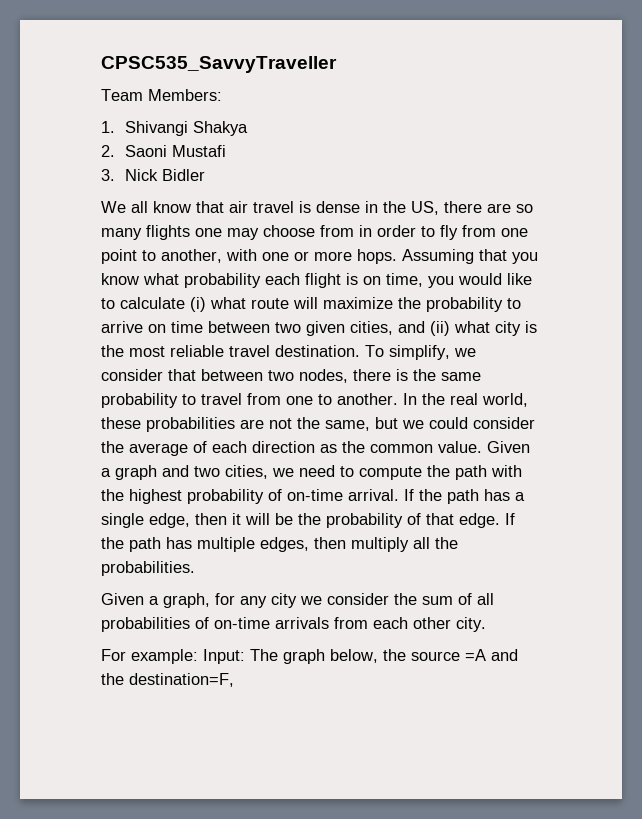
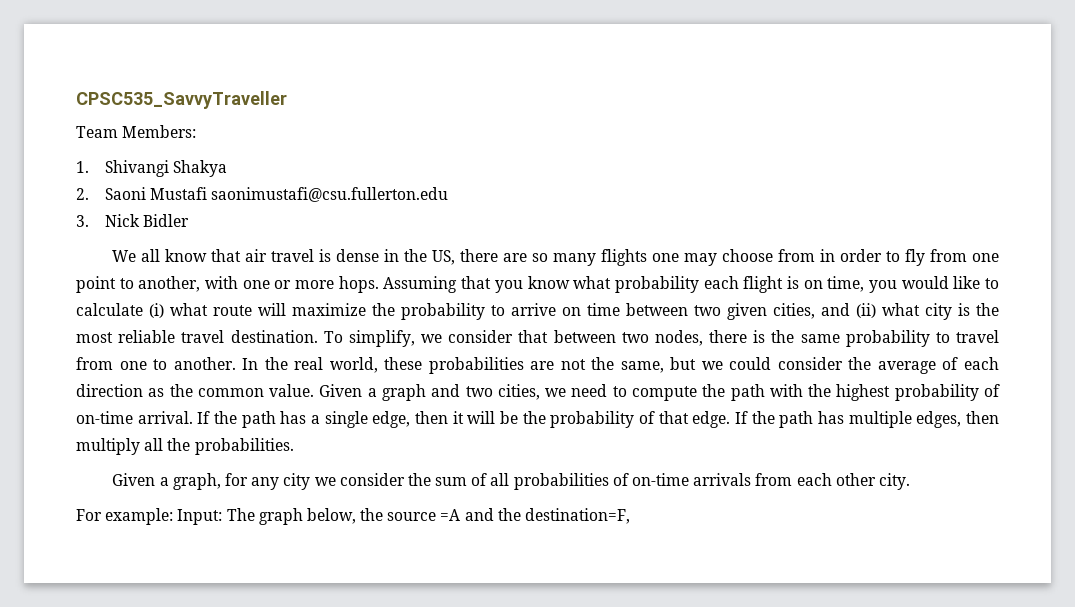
- 2. Saoni Mustafi
+ 2. Saoni Mustafi saonimustafi@csu.fullerton.edu

